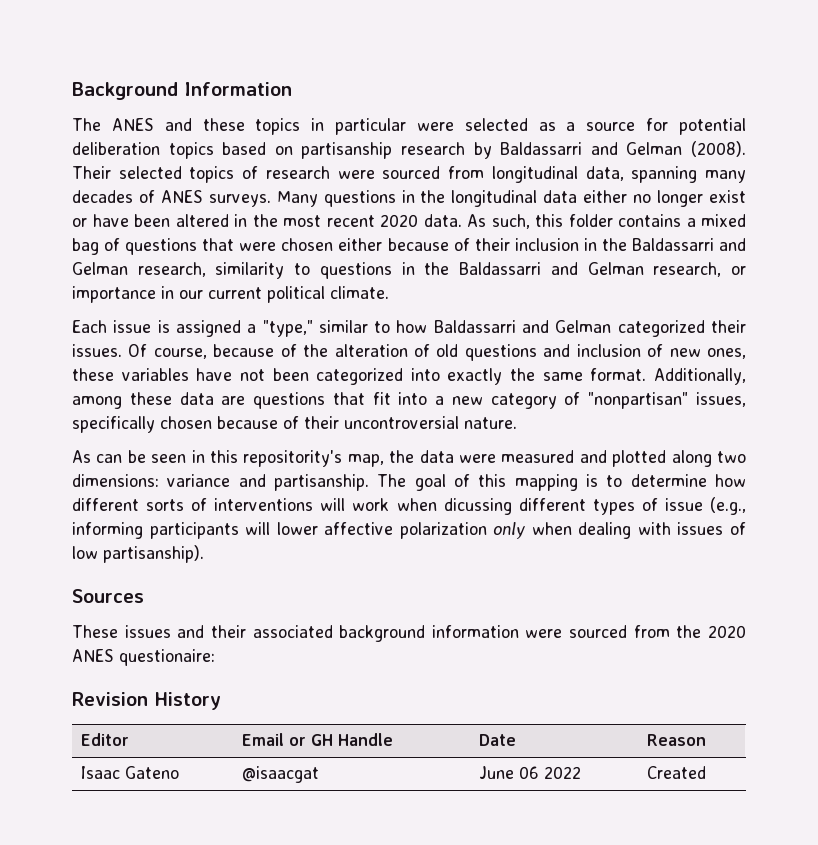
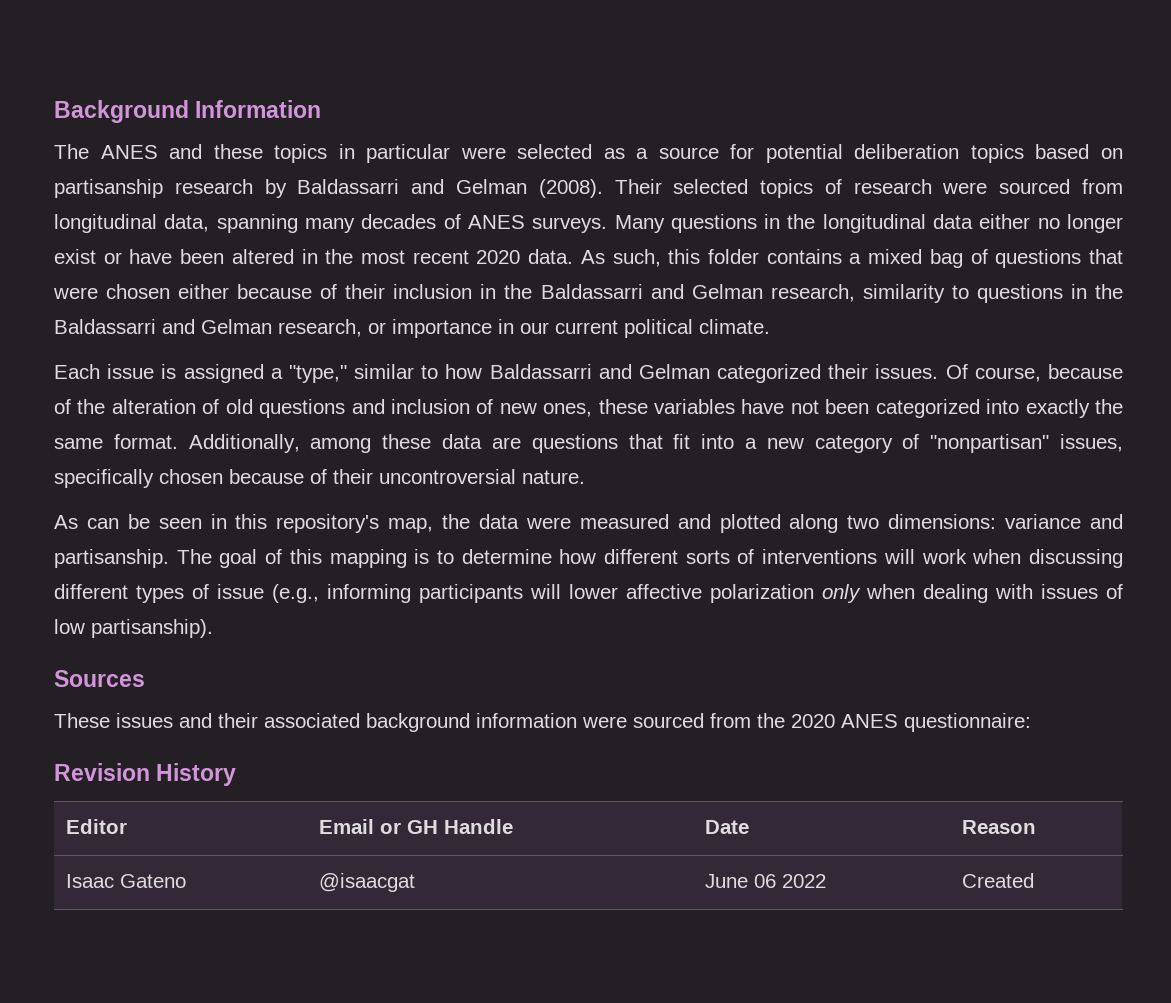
- As can be seen in this repositority's map, the data were measured and plotted along two dimensions: variance and partisanship.
+ As can be seen in this repository's map, the data were measured and plotted along two dimensions: variance and partisanship.
- The goal of this mapping is to determine how different sorts of interventions will work when dicussing different types of issue (e.g., informing participants will lower affective polarization only when dealing with issues of low partisanship).
+ The goal of this mapping is to determine how different sorts of interventions will work when discussing different types of issue (e.g., informing participants will lower affective polarization only when dealing with issues of low partisanship).
- These issues and their associated background information were sourced from the 2020 ANES questionaire:
+ These issues and their associated background information were sourced from the 2020 ANES questionnaire:

